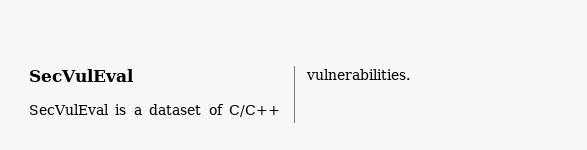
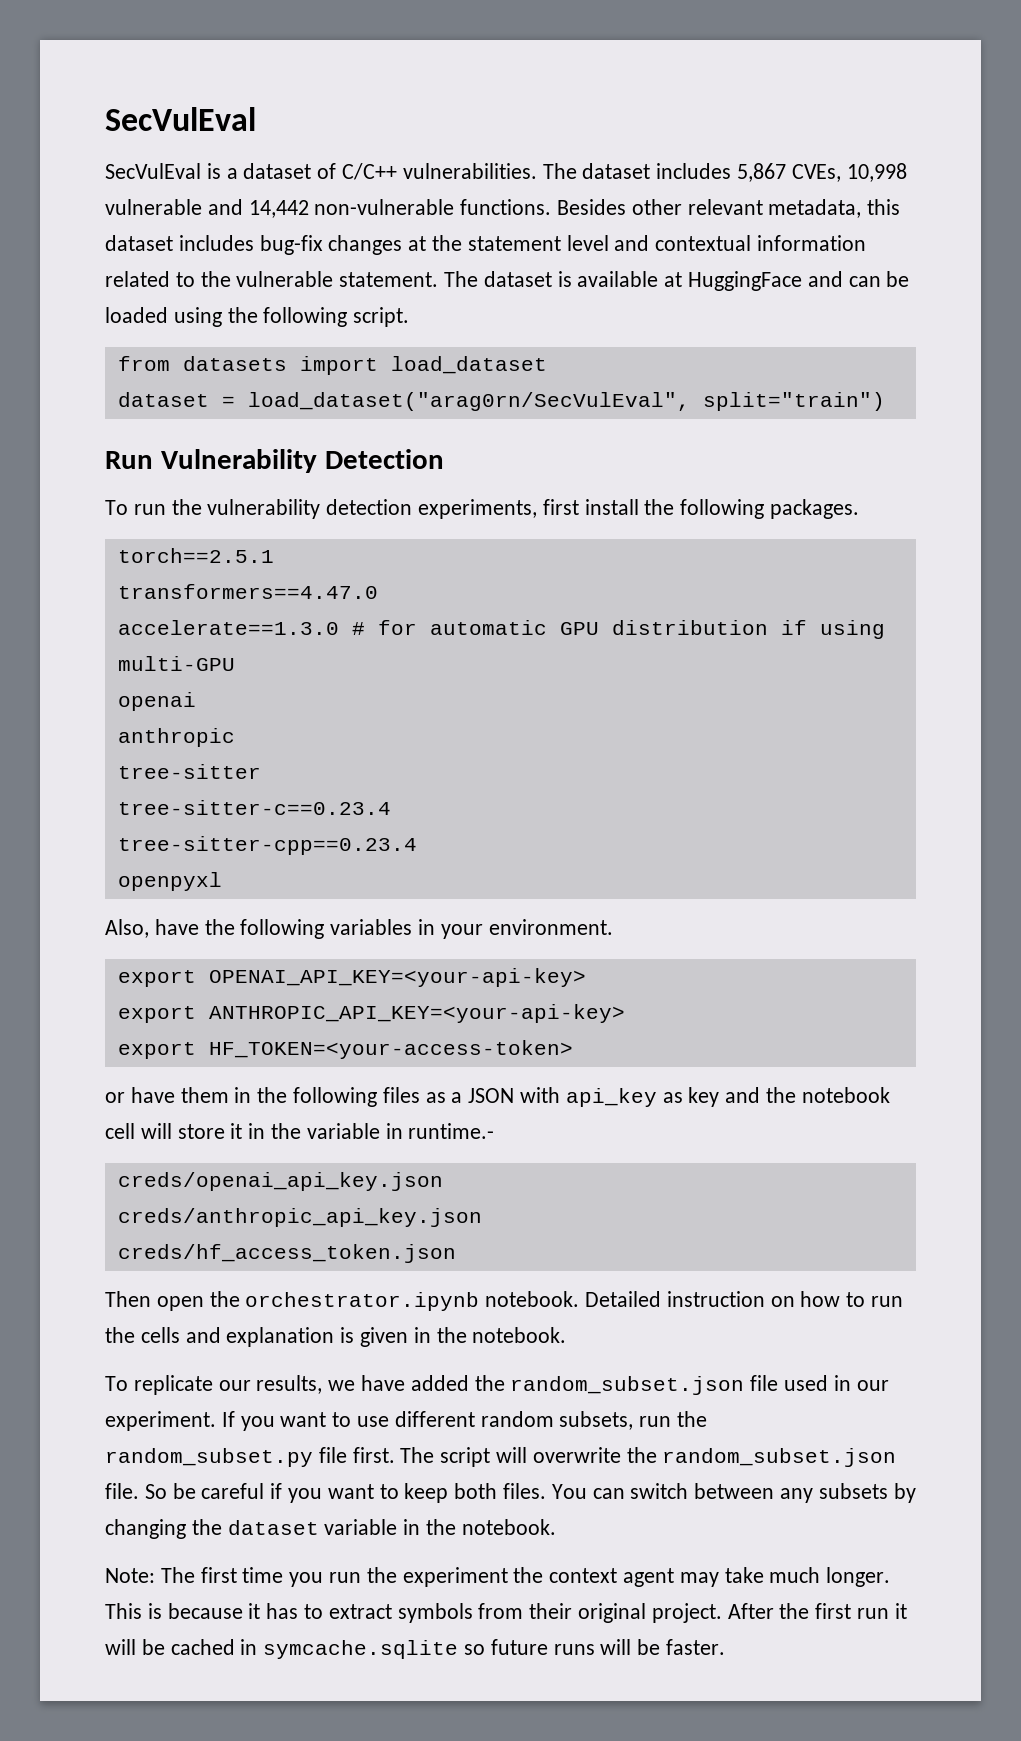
+ The dataset includes 5,867 CVEs, 10,998 vulnerable and 14,442 non-vulnerable functions. Besides other relevant metadata, this dataset includes bug-fix changes at the statement level and contextual information related to the vulnerable statement. The dataset is available at HuggingFace and can be loaded using the following script.
+ from datasets import load_dataset
+ dataset = load_dataset("arag0rn/SecVulEval", split="train")
+ Run Vulnerability Detection
+ To run the vulnerability detection experiments, first install the following packages.
+ torch==2.5.1
+ transformers==4.47.0
+ accelerate==1.3.0 # for automatic GPU distribution if using multi-GPU
+ openai
+ anthropic
+ tree-sitter
+ tree-sitter-c==0.23.4
+ tree-sitter-cpp==0.23.4
+ openpyxl
+ Also, have the following variables in your environment.
+ export OPENAI_API_KEY=<your-api-key>
+ export ANTHROPIC_API_KEY=<your-api-key>
+ export HF_TOKEN=<your-access-token>
+ or have them in the following files as a JSON with api_key as key and the notebook cell will store it in the variable in runtime.-
+ creds/openai_api_key.json
+ creds/anthropic_api_key.json
+ creds/hf_access_token.json
+ Then open the orchestrator.ipynb notebook. Detailed instruction on how to run the cells and explanation is given in the notebook.
+ To replicate our results, we have added the random_subset.json file used in our experiment. If you want to use different random subsets, run the random_subset.py file first. The script will overwrite the random_subset.json file. So be careful if you want to keep both files. You can switch between any subsets by changing the dataset variable in the notebook.
+ Note: The first time you run the experiment the context agent may take much longer. This is because it has to extract symbols from their original project. After the first run it will be cached in symcache.sqlite so future runs will be faster.

